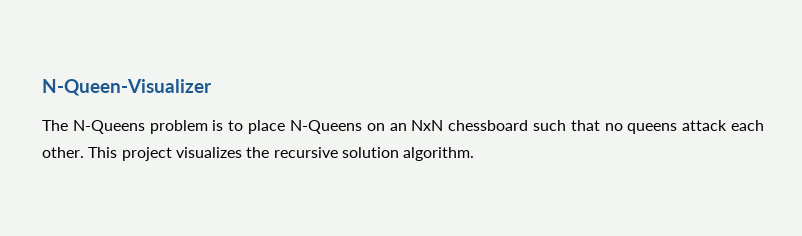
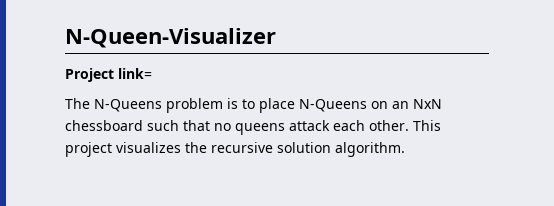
+ Project link=

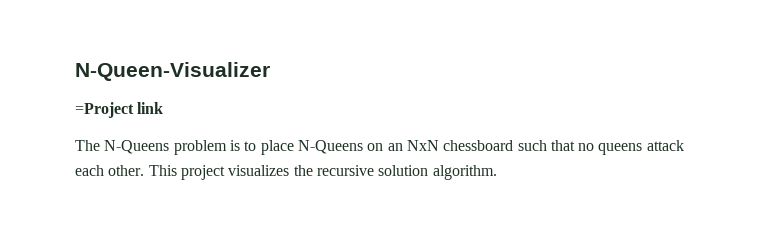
- Project link=
+ =Project link

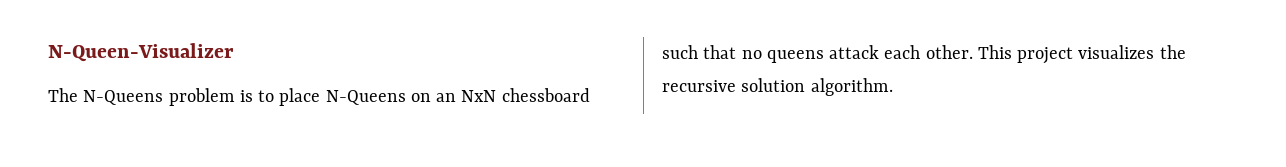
- =Project link

